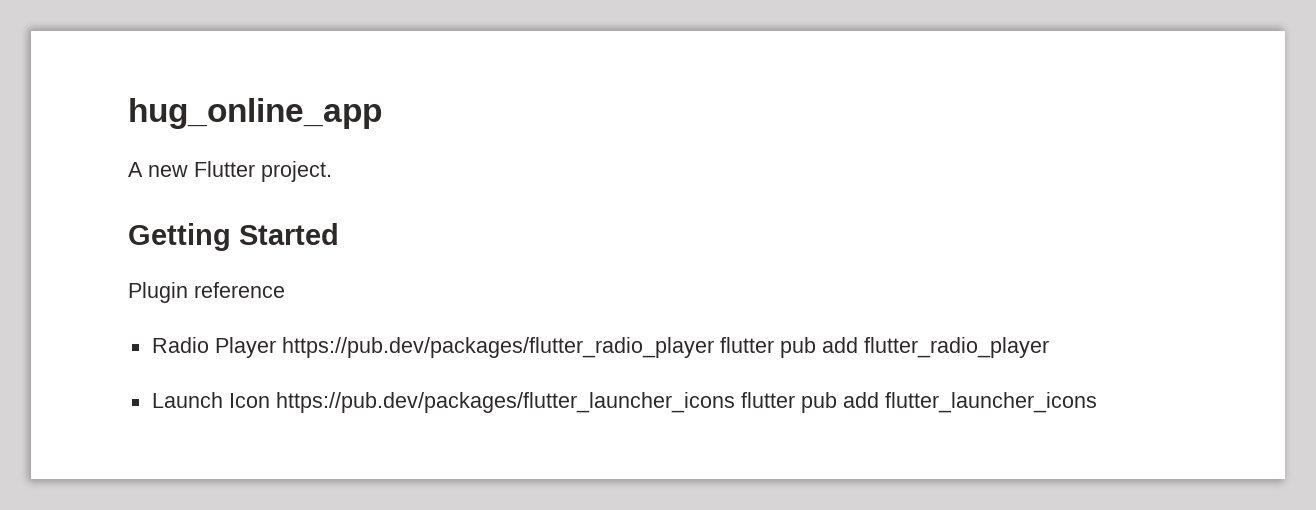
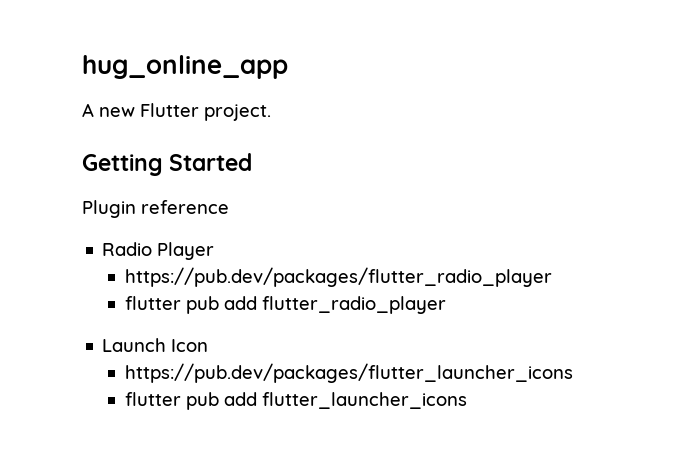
- Radio Player https://pub.dev/packages/flutter_radio_player flutter pub add flutter_radio_player
+ Radio Player
+ https://pub.dev/packages/flutter_radio_player
+ flutter pub add flutter_radio_player
- Launch Icon https://pub.dev/packages/flutter_launcher_icons flutter pub add flutter_launcher_icons
+ Launch Icon
+ https://pub.dev/packages/flutter_launcher_icons
+ flutter pub add flutter_launcher_icons

